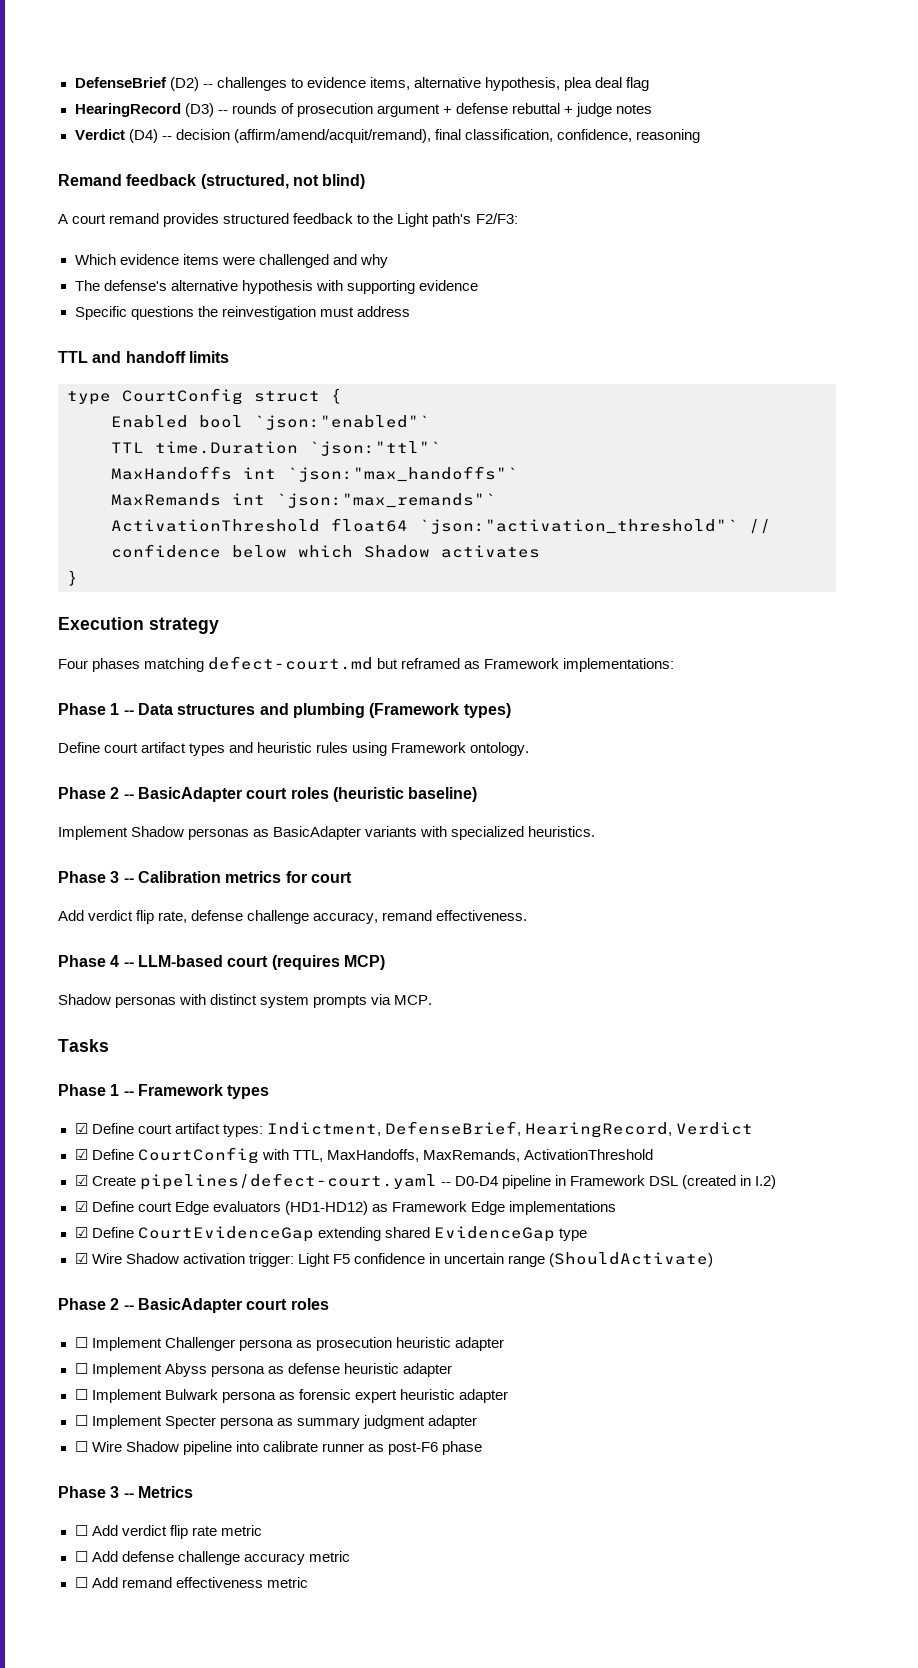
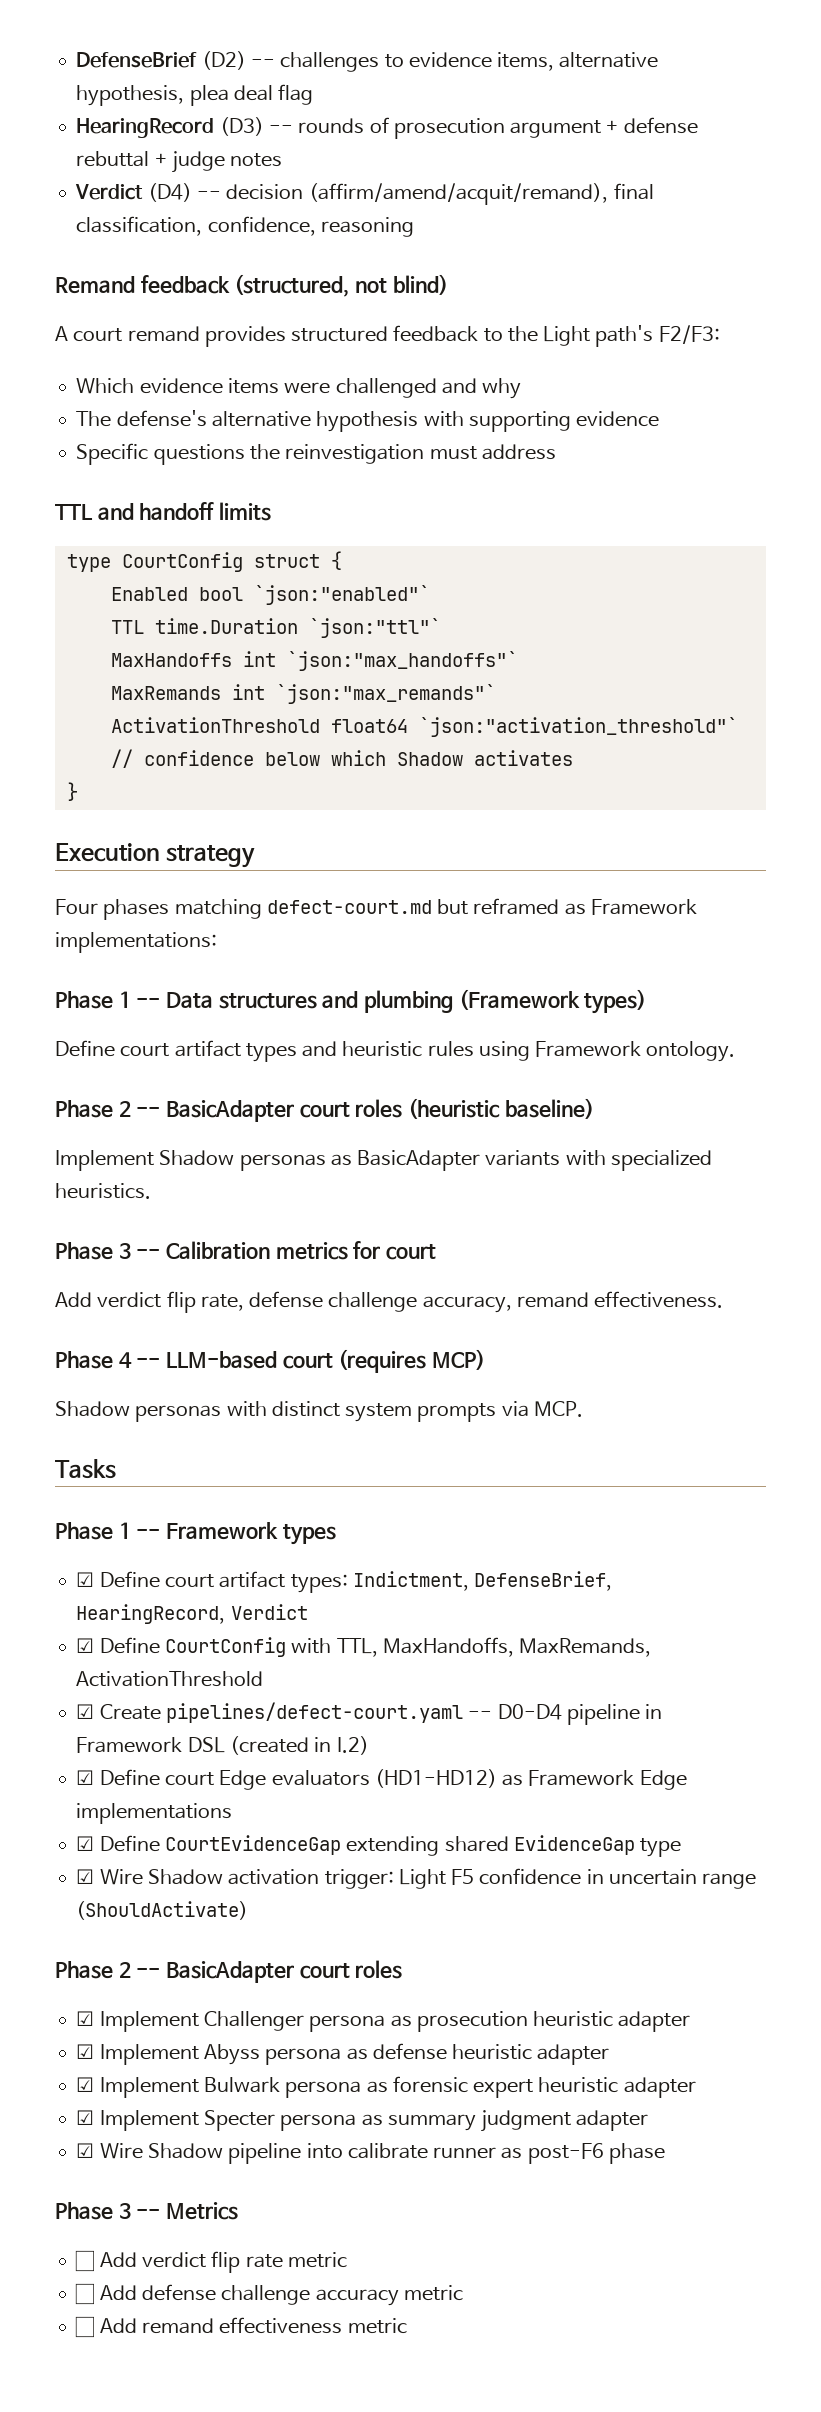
- ☐ Implement Challenger persona as prosecution heuristic adapter
+ ☑ Implement Challenger persona as prosecution heuristic adapter
- ☐ Implement Abyss persona as defense heuristic adapter
+ ☑ Implement Abyss persona as defense heuristic adapter
- ☐ Implement Bulwark persona as forensic expert heuristic adapter
+ ☑ Implement Bulwark persona as forensic expert heuristic adapter
- ☐ Implement Specter persona as summary judgment adapter
+ ☑ Implement Specter persona as summary judgment adapter
- ☐ Wire Shadow pipeline into calibrate runner as post-F6 phase
+ ☑ Wire Shadow pipeline into calibrate runner as post-F6 phase

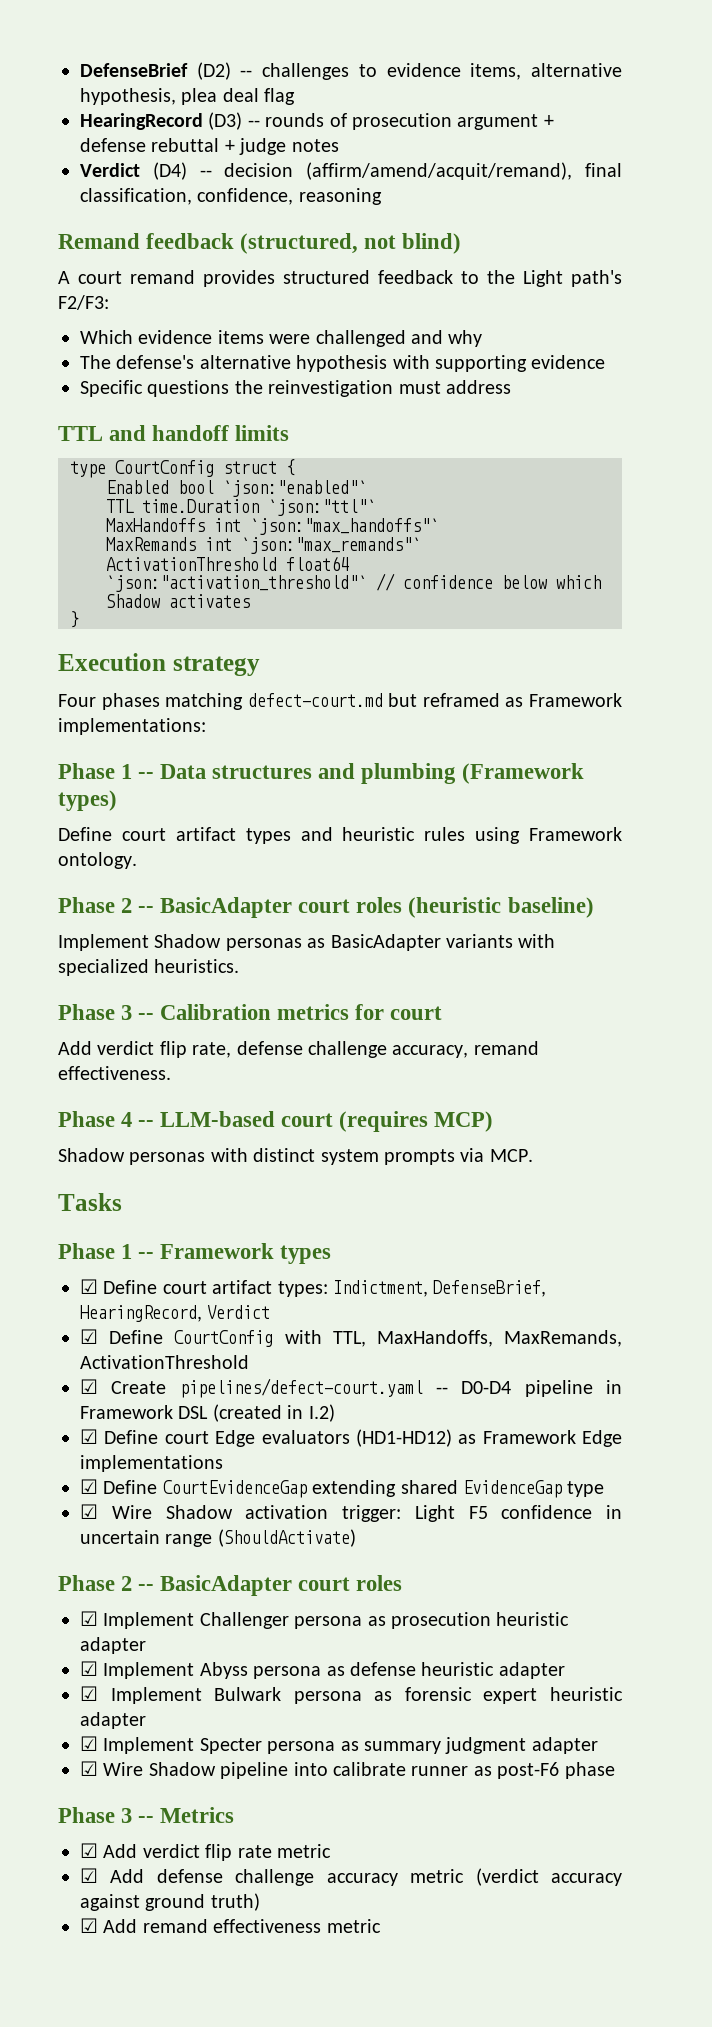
- ☐ Add verdict flip rate metric
+ ☑ Add verdict flip rate metric
- ☐ Add defense challenge accuracy metric
- ☐ Add remand effectiveness metric
+ ☑ Add defense challenge accuracy metric (verdict accuracy against ground truth)
+ ☑ Add remand effectiveness metric

